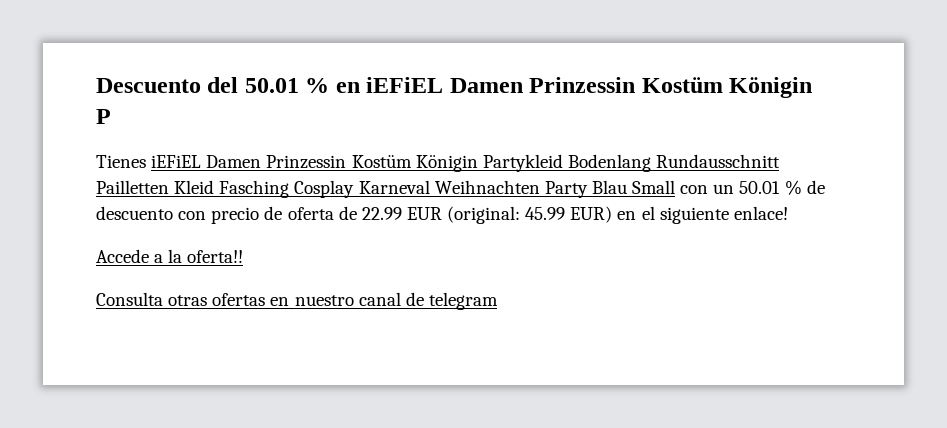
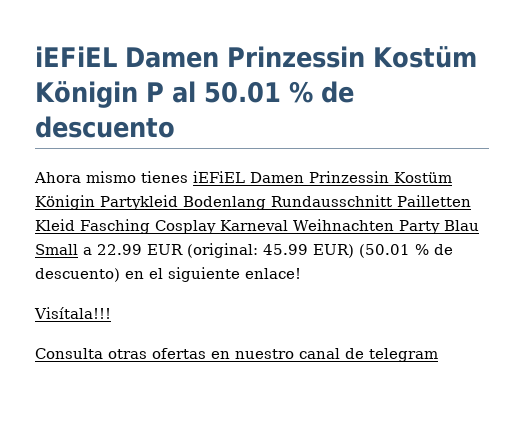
- Descuento del 50.01 % en iEFiEL Damen Prinzessin Kostüm Königin P
- Tienes iEFiEL Damen Prinzessin Kostüm Königin Partykleid Bodenlang Rundausschnitt Pailletten Kleid Fasching Cosplay Karneval Weihnachten Party Blau Small con un 50.01 % de descuento con precio de oferta de 22.99 EUR (original: 45.99 EUR) en el siguiente enlace!
+ iEFiEL Damen Prinzessin Kostüm Königin P al 50.01 % de descuento
+ Ahora mismo tienes iEFiEL Damen Prinzessin Kostüm Königin Partykleid Bodenlang Rundausschnitt Pailletten Kleid Fasching Cosplay Karneval Weihnachten Party Blau Small a 22.99 EUR (original: 45.99 EUR) (50.01 % de descuento) en el siguiente enlace!
- Accede a la oferta!!
+ Visítala!!!

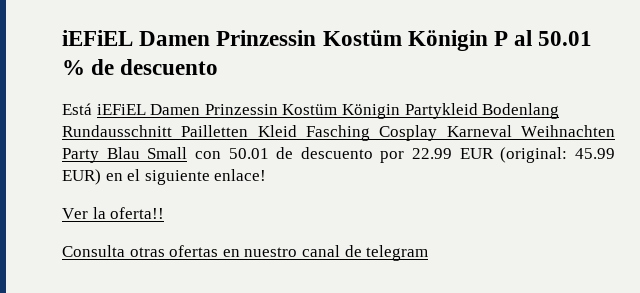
- Ahora mismo tienes iEFiEL Damen Prinzessin Kostüm Königin Partykleid Bodenlang Rundausschnitt Pailletten Kleid Fasching Cosplay Karneval Weihnachten Party Blau Small a 22.99 EUR (original: 45.99 EUR) (50.01 % de descuento) en el siguiente enlace!
+ Está iEFiEL Damen Prinzessin Kostüm Königin Partykleid Bodenlang Rundausschnitt Pailletten Kleid Fasching Cosplay Karneval Weihnachten Party Blau Small con 50.01 de descuento por 22.99 EUR (original: 45.99 EUR) en el siguiente enlace!
- Visítala!!!
+ Ver la oferta!!

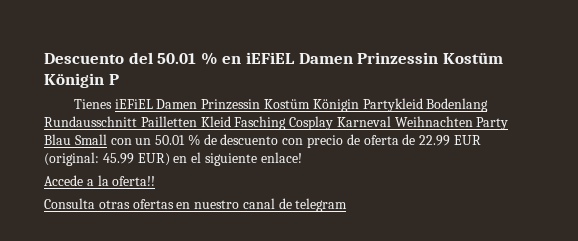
- iEFiEL Damen Prinzessin Kostüm Königin P al 50.01 % de descuento
- Está iEFiEL Damen Prinzessin Kostüm Königin Partykleid Bodenlang Rundausschnitt Pailletten Kleid Fasching Cosplay Karneval Weihnachten Party Blau Small con 50.01 de descuento por 22.99 EUR (original: 45.99 EUR) en el siguiente enlace!
+ Descuento del 50.01 % en iEFiEL Damen Prinzessin Kostüm Königin P
+ Tienes iEFiEL Damen Prinzessin Kostüm Königin Partykleid Bodenlang Rundausschnitt Pailletten Kleid Fasching Cosplay Karneval Weihnachten Party Blau Small con un 50.01 % de descuento con precio de oferta de 22.99 EUR (original: 45.99 EUR) en el siguiente enlace!
- Ver la oferta!!
+ Accede a la oferta!!

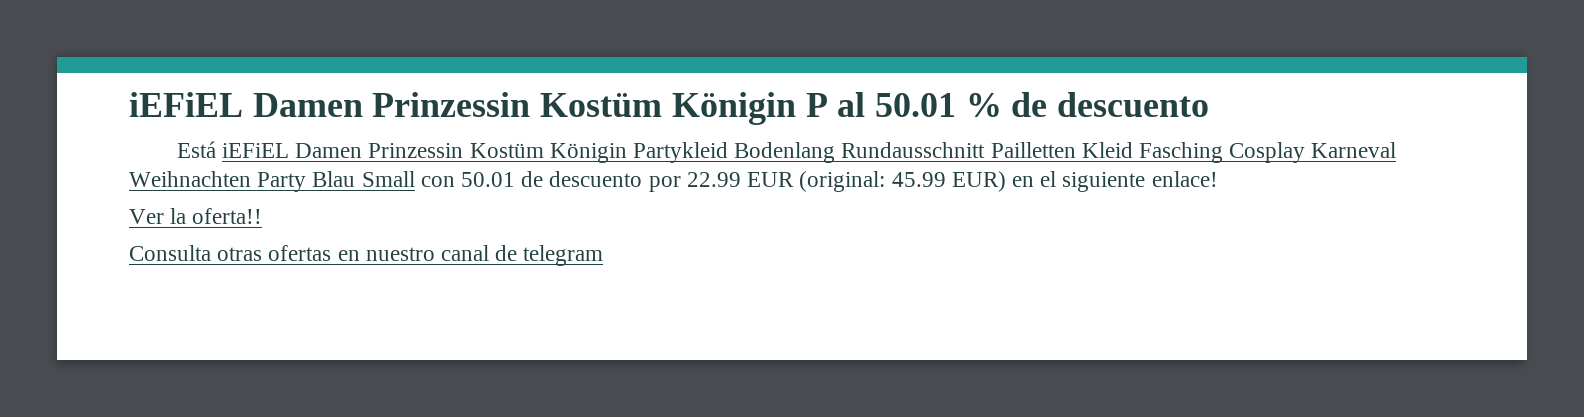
- Descuento del 50.01 % en iEFiEL Damen Prinzessin Kostüm Königin P
- Tienes iEFiEL Damen Prinzessin Kostüm Königin Partykleid Bodenlang Rundausschnitt Pailletten Kleid Fasching Cosplay Karneval Weihnachten Party Blau Small con un 50.01 % de descuento con precio de oferta de 22.99 EUR (original: 45.99 EUR) en el siguiente enlace!
+ iEFiEL Damen Prinzessin Kostüm Königin P al 50.01 % de descuento
+ Está iEFiEL Damen Prinzessin Kostüm Königin Partykleid Bodenlang Rundausschnitt Pailletten Kleid Fasching Cosplay Karneval Weihnachten Party Blau Small con 50.01 de descuento por 22.99 EUR (original: 45.99 EUR) en el siguiente enlace!
- Accede a la oferta!!
+ Ver la oferta!!

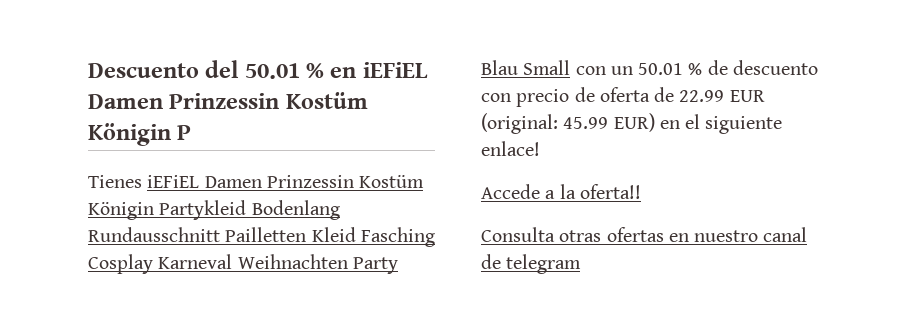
- iEFiEL Damen Prinzessin Kostüm Königin P al 50.01 % de descuento
- Está iEFiEL Damen Prinzessin Kostüm Königin Partykleid Bodenlang Rundausschnitt Pailletten Kleid Fasching Cosplay Karneval Weihnachten Party Blau Small con 50.01 de descuento por 22.99 EUR (original: 45.99 EUR) en el siguiente enlace!
+ Descuento del 50.01 % en iEFiEL Damen Prinzessin Kostüm Königin P
+ Tienes iEFiEL Damen Prinzessin Kostüm Königin Partykleid Bodenlang Rundausschnitt Pailletten Kleid Fasching Cosplay Karneval Weihnachten Party Blau Small con un 50.01 % de descuento con precio de oferta de 22.99 EUR (original: 45.99 EUR) en el siguiente enlace!
- Ver la oferta!!
+ Accede a la oferta!!

